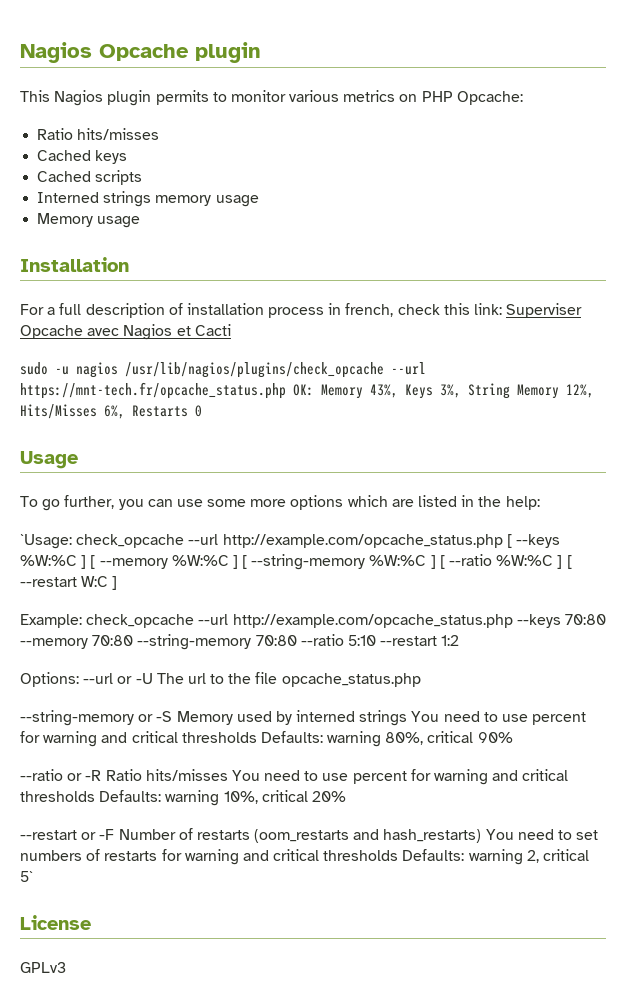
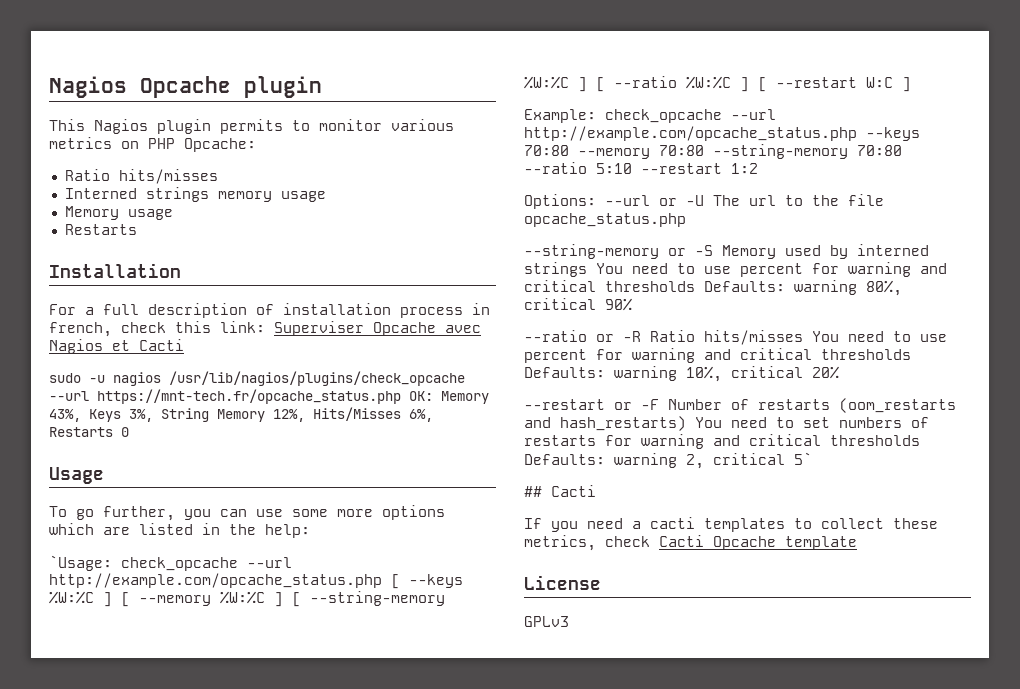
- Cached keys
- Cached scripts
  Memory usage
+ Restarts
+ ## Cacti
+ If you need a cacti templates to collect these metrics, check Cacti Opcache template

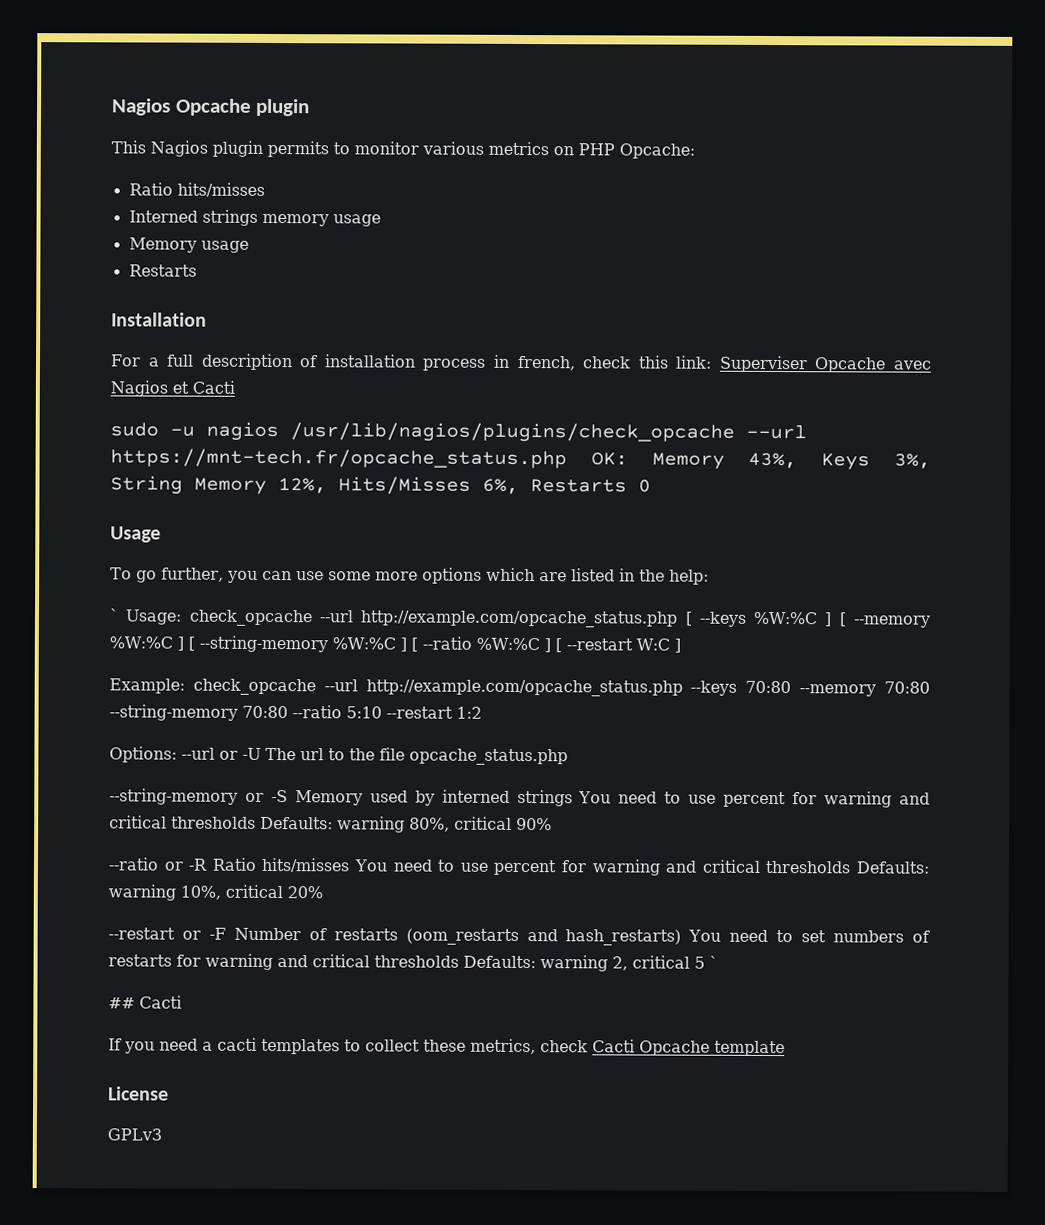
- `Usage: check_opcache --url http://example.com/opcache_status.php [ --keys %W:%C ] [ --memory %W:%C ] [ --string-memory %W:%C ] [ --ratio %W:%C ] [ --restart W:C ]
+ ` Usage: check_opcache --url http://example.com/opcache_status.php [ --keys %W:%C ] [ --memory %W:%C ] [ --string-memory %W:%C ] [ --ratio %W:%C ] [ --restart W:C ]
- --restart or -F Number of restarts (oom_restarts and hash_restarts) You need to set numbers of restarts for warning and critical thresholds Defaults: warning 2, critical 5`
+ --restart or -F Number of restarts (oom_restarts and hash_restarts) You need to set numbers of restarts for warning and critical thresholds Defaults: warning 2, critical 5 `

